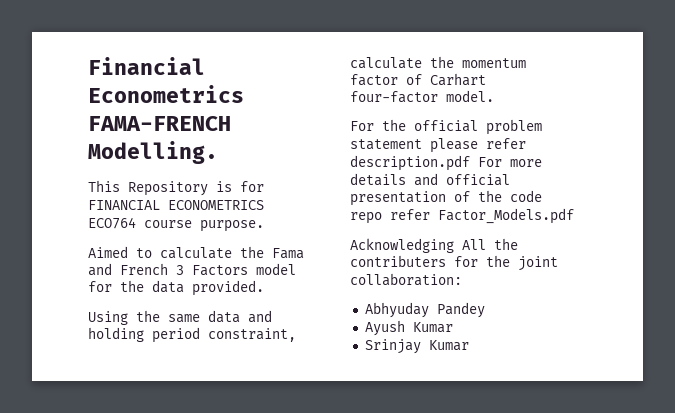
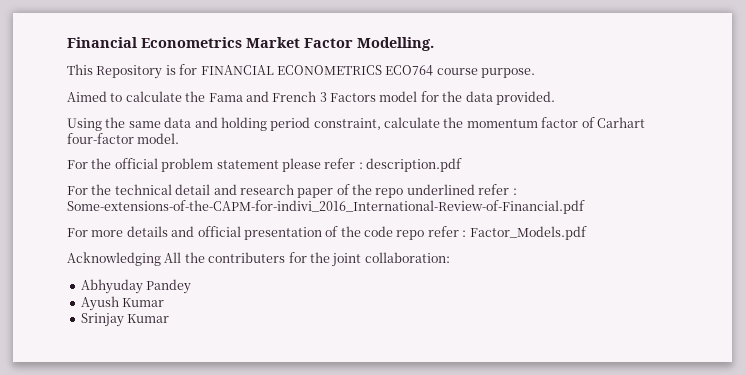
- Financial Econometrics FAMA-FRENCH Modelling.
+ Financial Econometrics Market Factor Modelling.
- For the official problem statement please refer description.pdf For more details and official presentation of the code repo refer Factor_Models.pdf
+ For the official problem statement please refer : description.pdf
+ For the technical detail and research paper of the repo underlined refer : Some-extensions-of-the-CAPM-for-indivi_2016_International-Review-of-Financial.pdf
+ For more details and official presentation of the code repo refer : Factor_Models.pdf

